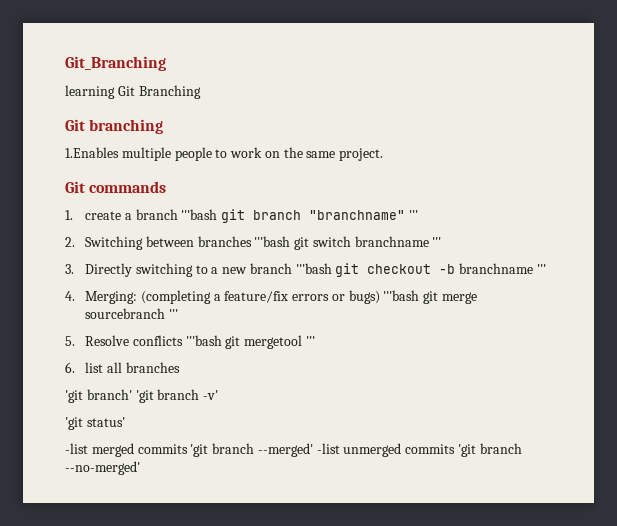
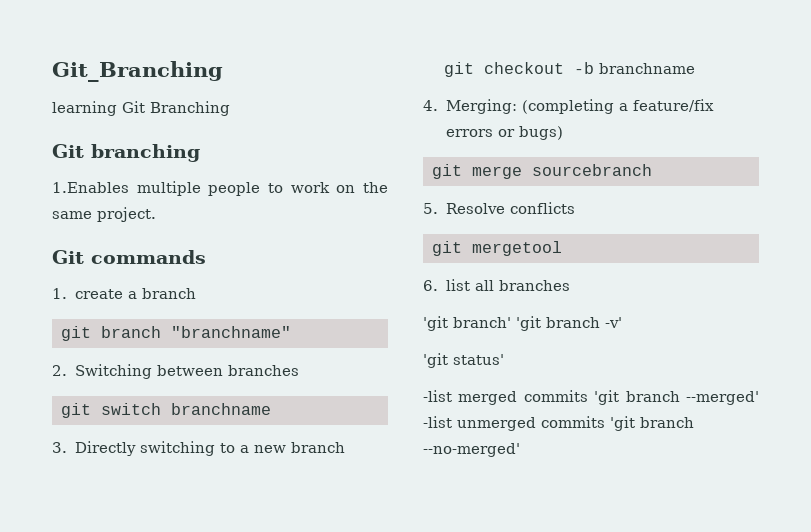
- 1. create a branch '''bash git branch "branchname" '''
+ 1. create a branch
+ git branch "branchname"
- 2. Switching between branches '''bash git switch branchname '''
+ 2. Switching between branches
+ git switch branchname
- 3. Directly switching to a new branch '''bash git checkout -b branchname '''
+ 3. Directly switching to a new branch
+ git checkout -b branchname
- 4. Merging: (completing a feature/fix errors or bugs) '''bash git merge sourcebranch '''
+ 4. Merging: (completing a feature/fix errors or bugs)
+ git merge sourcebranch
- 5. Resolve conflicts '''bash git mergetool '''
+ 5. Resolve conflicts
+ git mergetool

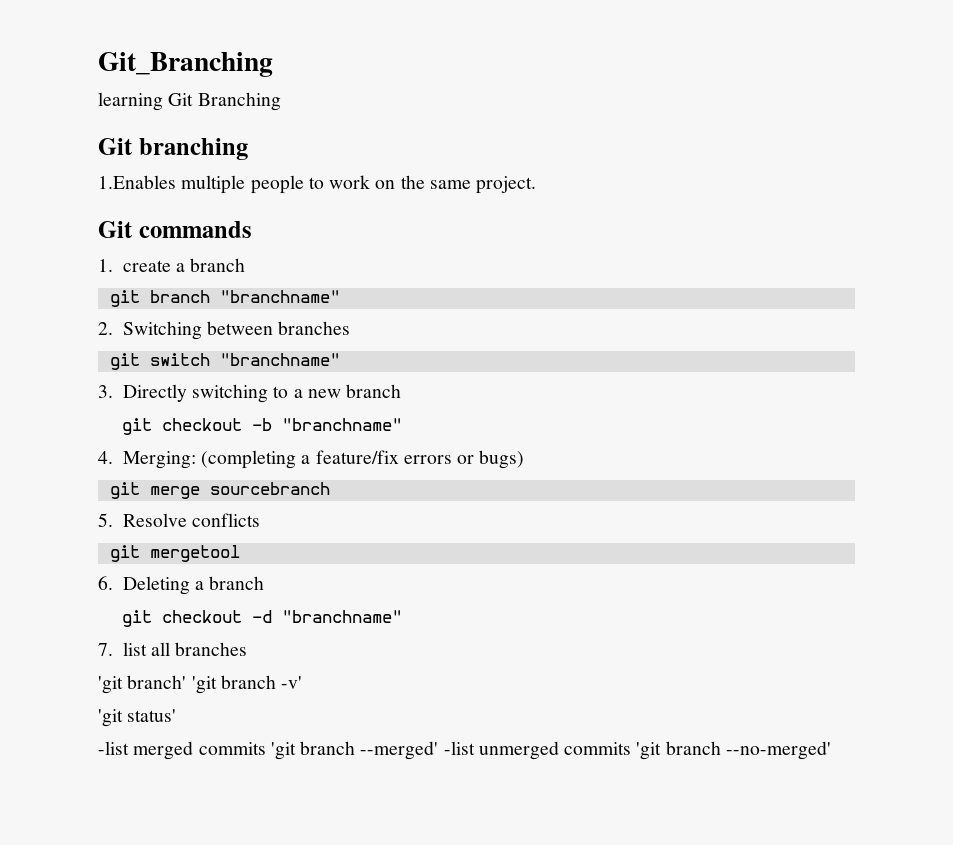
- git switch branchname
+ git switch "branchname"
- git checkout -b branchname
+ git checkout -b "branchname"
- 6. list all branches
+ 6. Deleting a branch
+ git checkout -d "branchname"
+ 7. list all branches

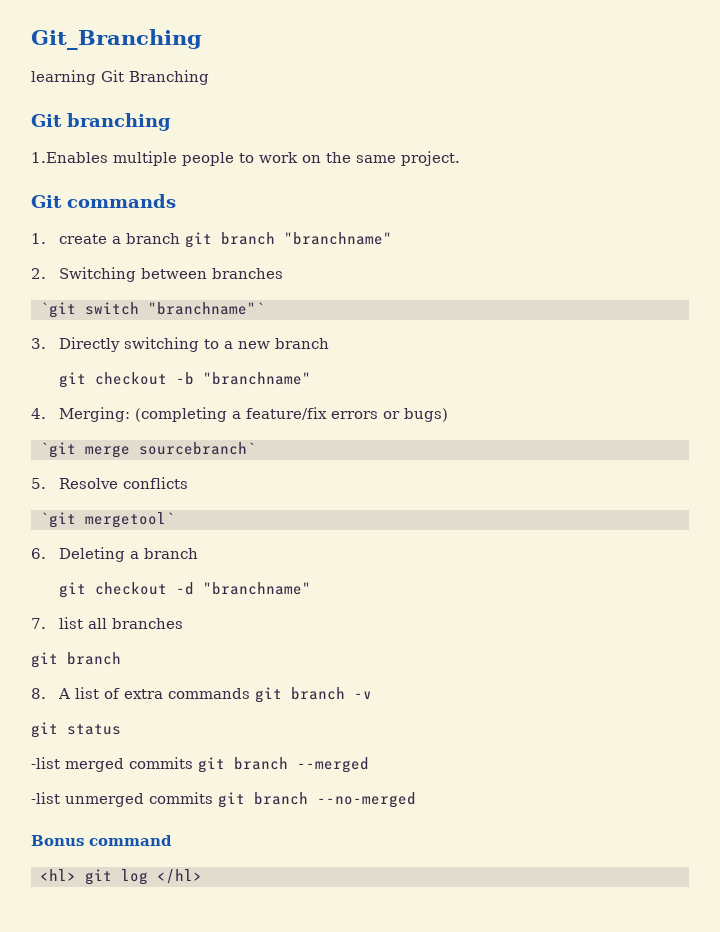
- 1. create a branch
- git branch "branchname"
+ 1. create a branch git branch "branchname"
- git switch "branchname"
+ `git switch "branchname"`
- git merge sourcebranch
+ `git merge sourcebranch`
- git mergetool
+ `git mergetool`
  7. list all branches
- 'git branch' 'git branch -v'
- 'git status'
- -list merged commits 'git branch --merged' -list unmerged commits 'git branch --no-merged'
+ git branch
+ 8. A list of extra commands git branch -v
+ git status
+ -list merged commits git branch --merged
+ -list unmerged commits git branch --no-merged
+ Bonus command
+ <hl> git log </hl>

